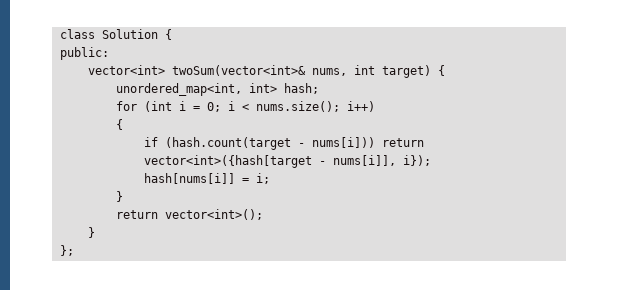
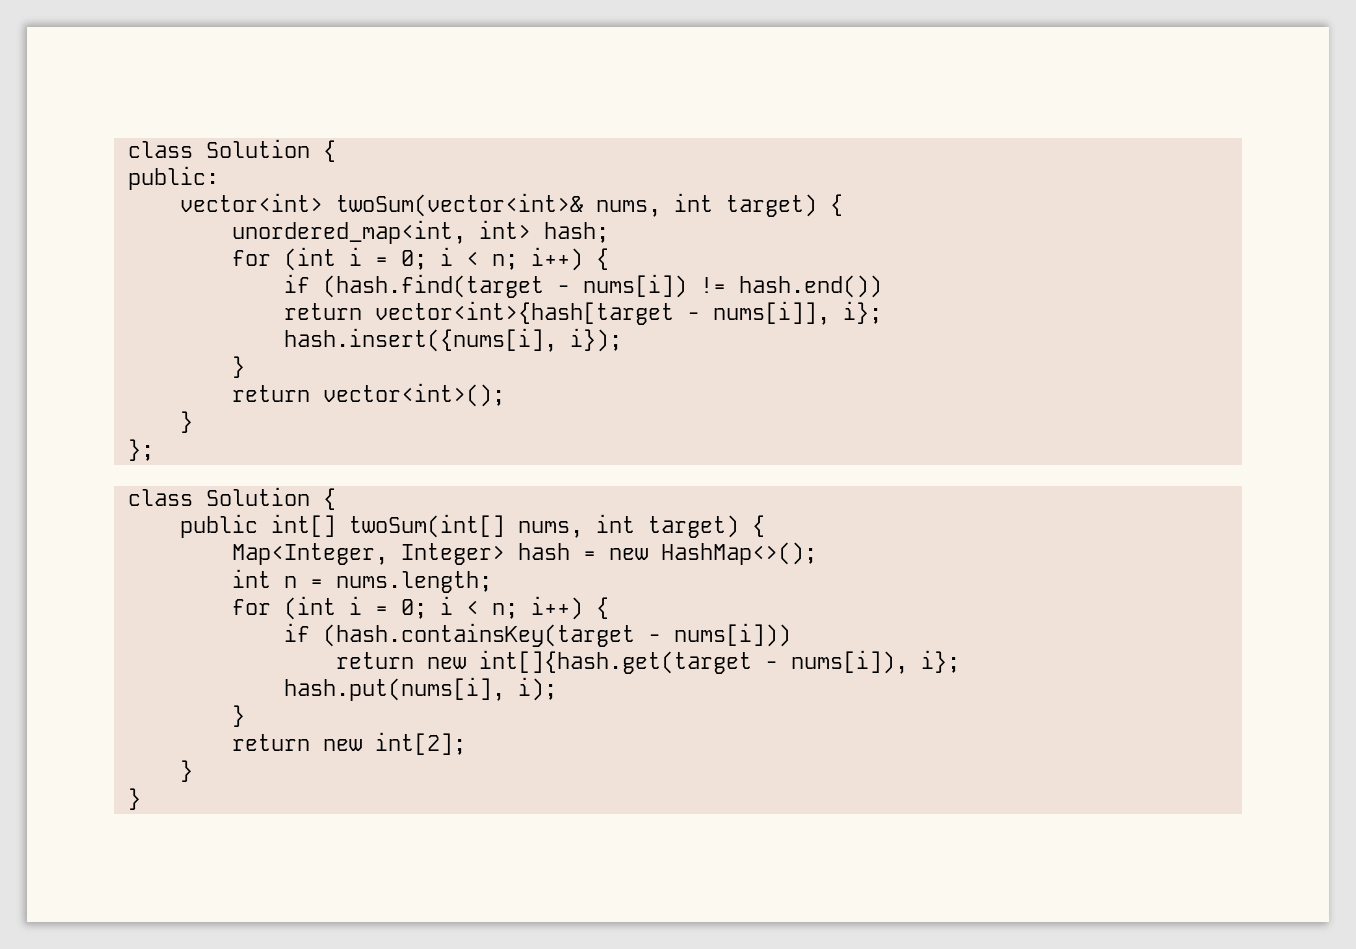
  unordered_map<int, int> hash;
- for (int i = 0; i < nums.size(); i++)
- {
- if (hash.count(target - nums[i])) return vector<int>({hash[target - nums[i]], i});
- hash[nums[i]] = i;
+ for (int i = 0; i < n; i++) {
+ if (hash.find(target - nums[i]) != hash.end())
+ return vector<int>{hash[target - nums[i]], i};
+ hash.insert({nums[i], i});
  };
+ class Solution {
+ public int[] twoSum(int[] nums, int target) {
+ Map<Integer, Integer> hash = new HashMap<>();
+ int n = nums.length;
+ for (int i = 0; i < n; i++) {
+ if (hash.containsKey(target - nums[i]))
+ return new int[]{hash.get(target - nums[i]), i};
+ hash.put(nums[i], i);
+ }
+ return new int[2];
+ }
+ }

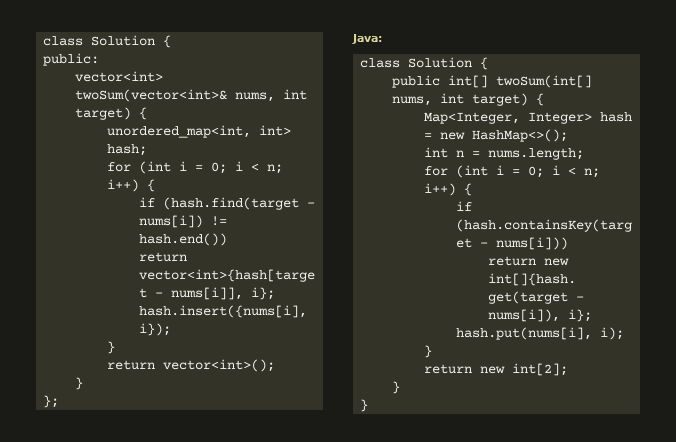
+ Java:

